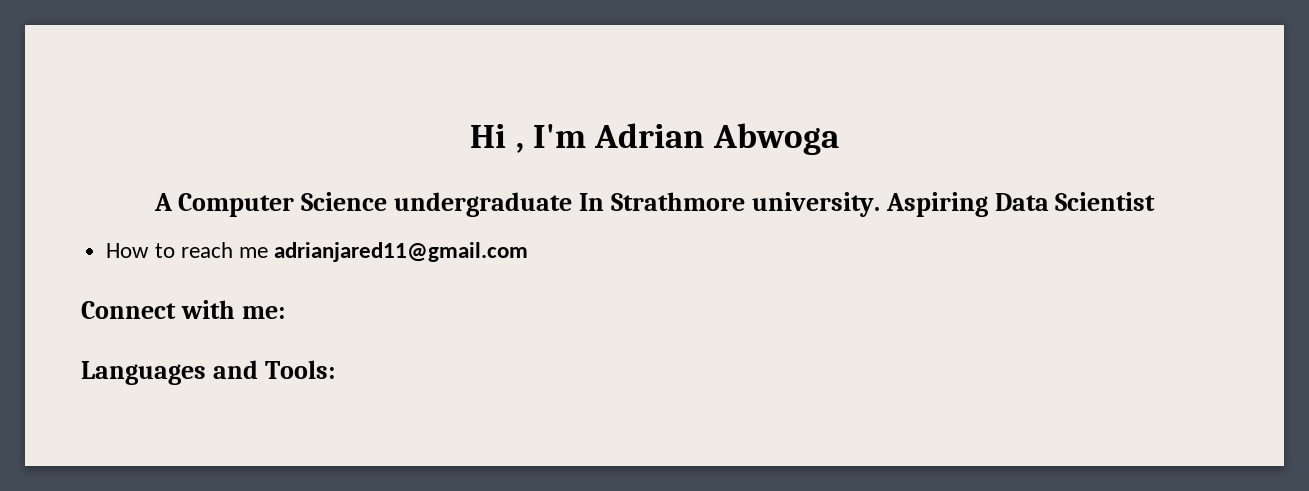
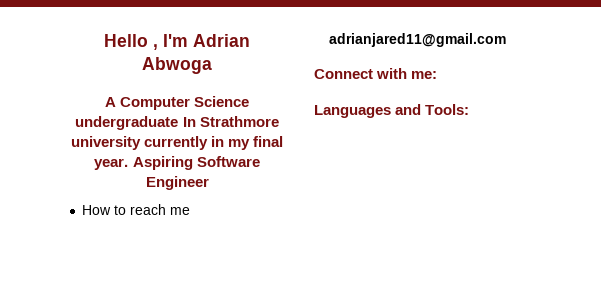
- Hi , I'm Adrian Abwoga
+ Hello , I'm Adrian Abwoga
- A Computer Science undergraduate In Strathmore university. Aspiring Data Scientist
+ A Computer Science undergraduate In Strathmore university currently in my final year. Aspiring Software Engineer

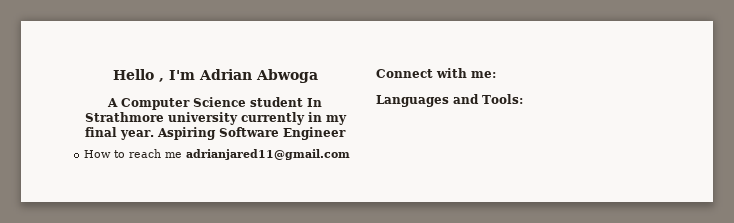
- A Computer Science undergraduate In Strathmore university currently in my final year.
+ A Computer Science student In Strathmore university currently in my final year.

